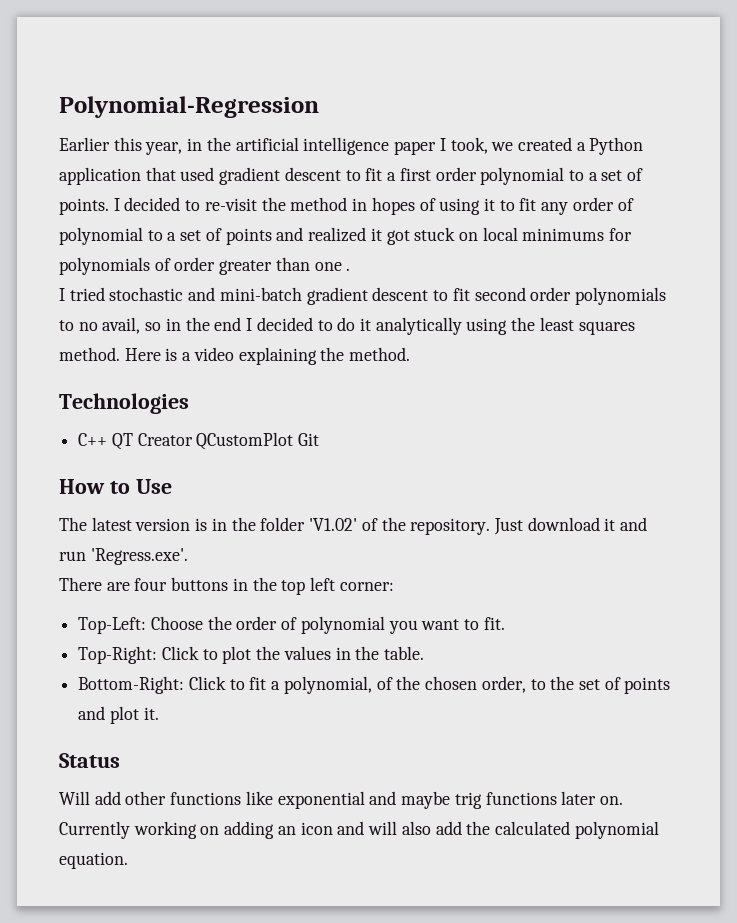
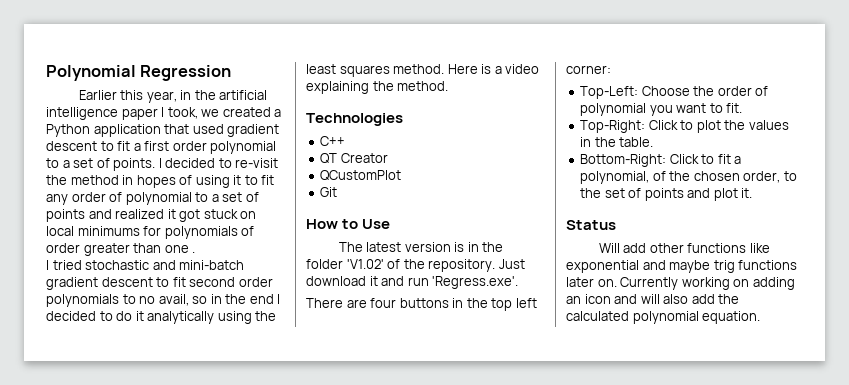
- Polynomial-Regression
+ Polynomial Regression
- C++ QT Creator QCustomPlot Git
+ C++
+ QT Creator
+ QCustomPlot
+ Git

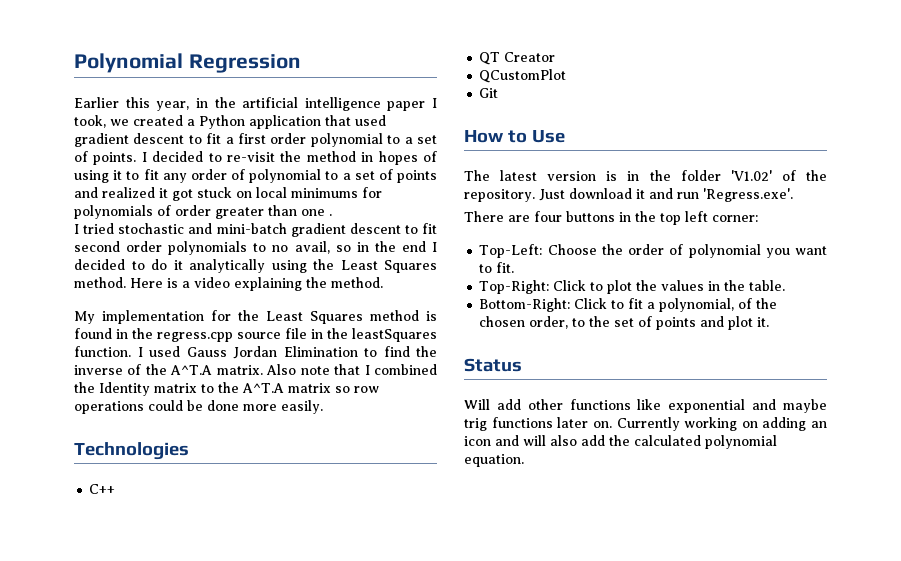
- I tried stochastic and mini-batch gradient descent to fit second order polynomials to no avail, so in the end I decided to do it analytically using the least squares method.
+ I tried stochastic and mini-batch gradient descent to fit second order polynomials to no avail, so in the end I decided to do it analytically using the Least Squares method.
+ My implementation for the Least Squares method is found in the regress.cpp source file in the leastSquares function. I used Gauss Jordan Elimination to find the inverse of the A^T.A matrix. Also note that I combined the Identity matrix to the A^T.A matrix so row operations could be done more easily.

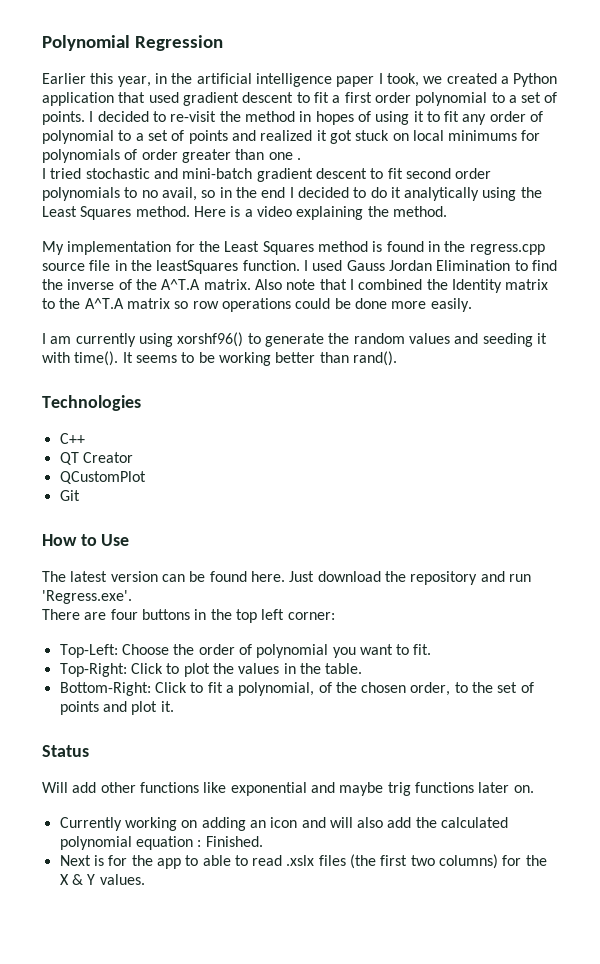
+ I am currently using xorshf96() to generate the random values and seeding it with time(). It seems to be working better than rand().
- The latest version is in the folder 'V1.02' of the repository. Just download it and run 'Regress.exe'.
+ The latest version can be found here. Just download the repository and run 'Regress.exe'.
- Will add other functions like exponential and maybe trig functions later on. Currently working on adding an icon and will also add the calculated polynomial equation.
+ Will add other functions like exponential and maybe trig functions later on.
+ Currently working on adding an icon and will also add the calculated polynomial equation : Finished.
+ Next is for the app to able to read .xslx files (the first two columns) for the X & Y values.

